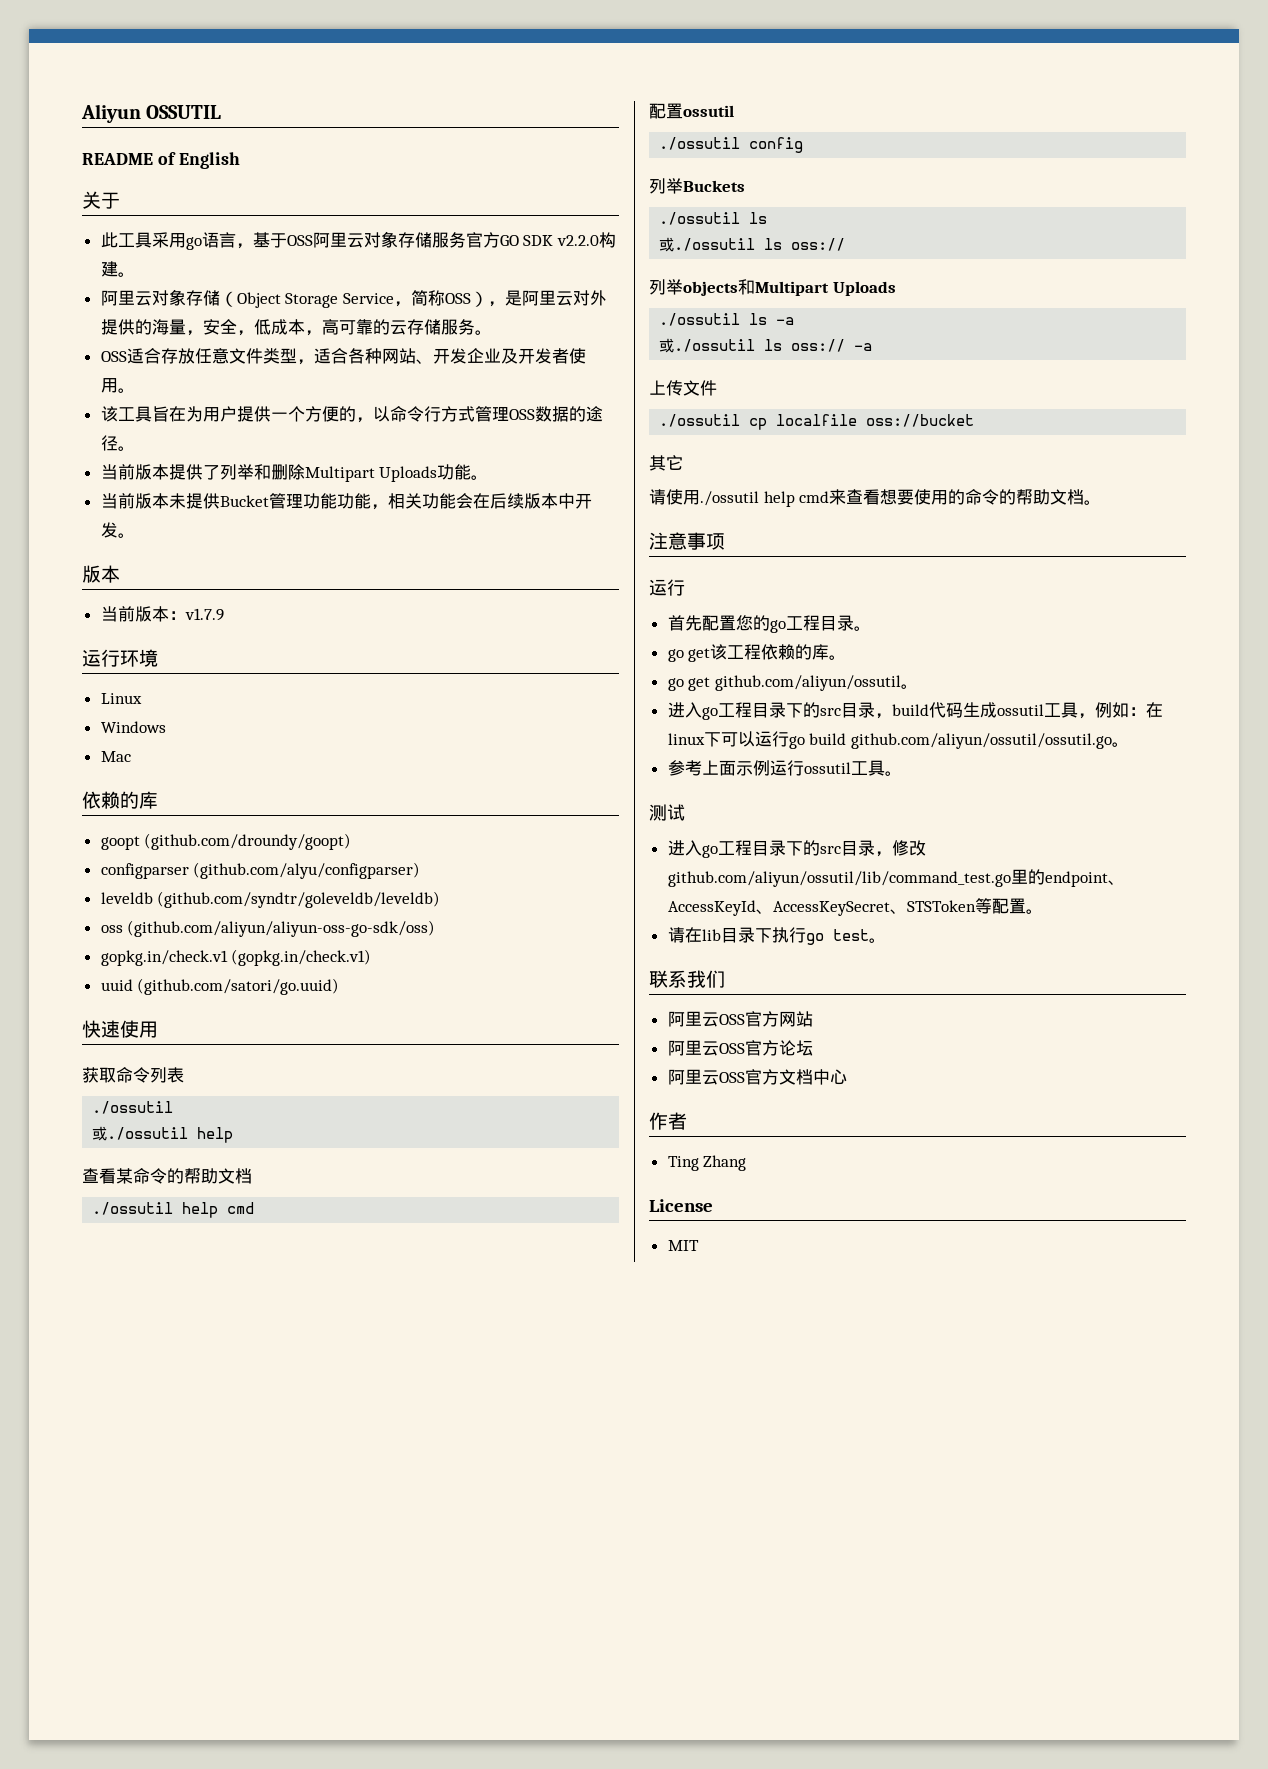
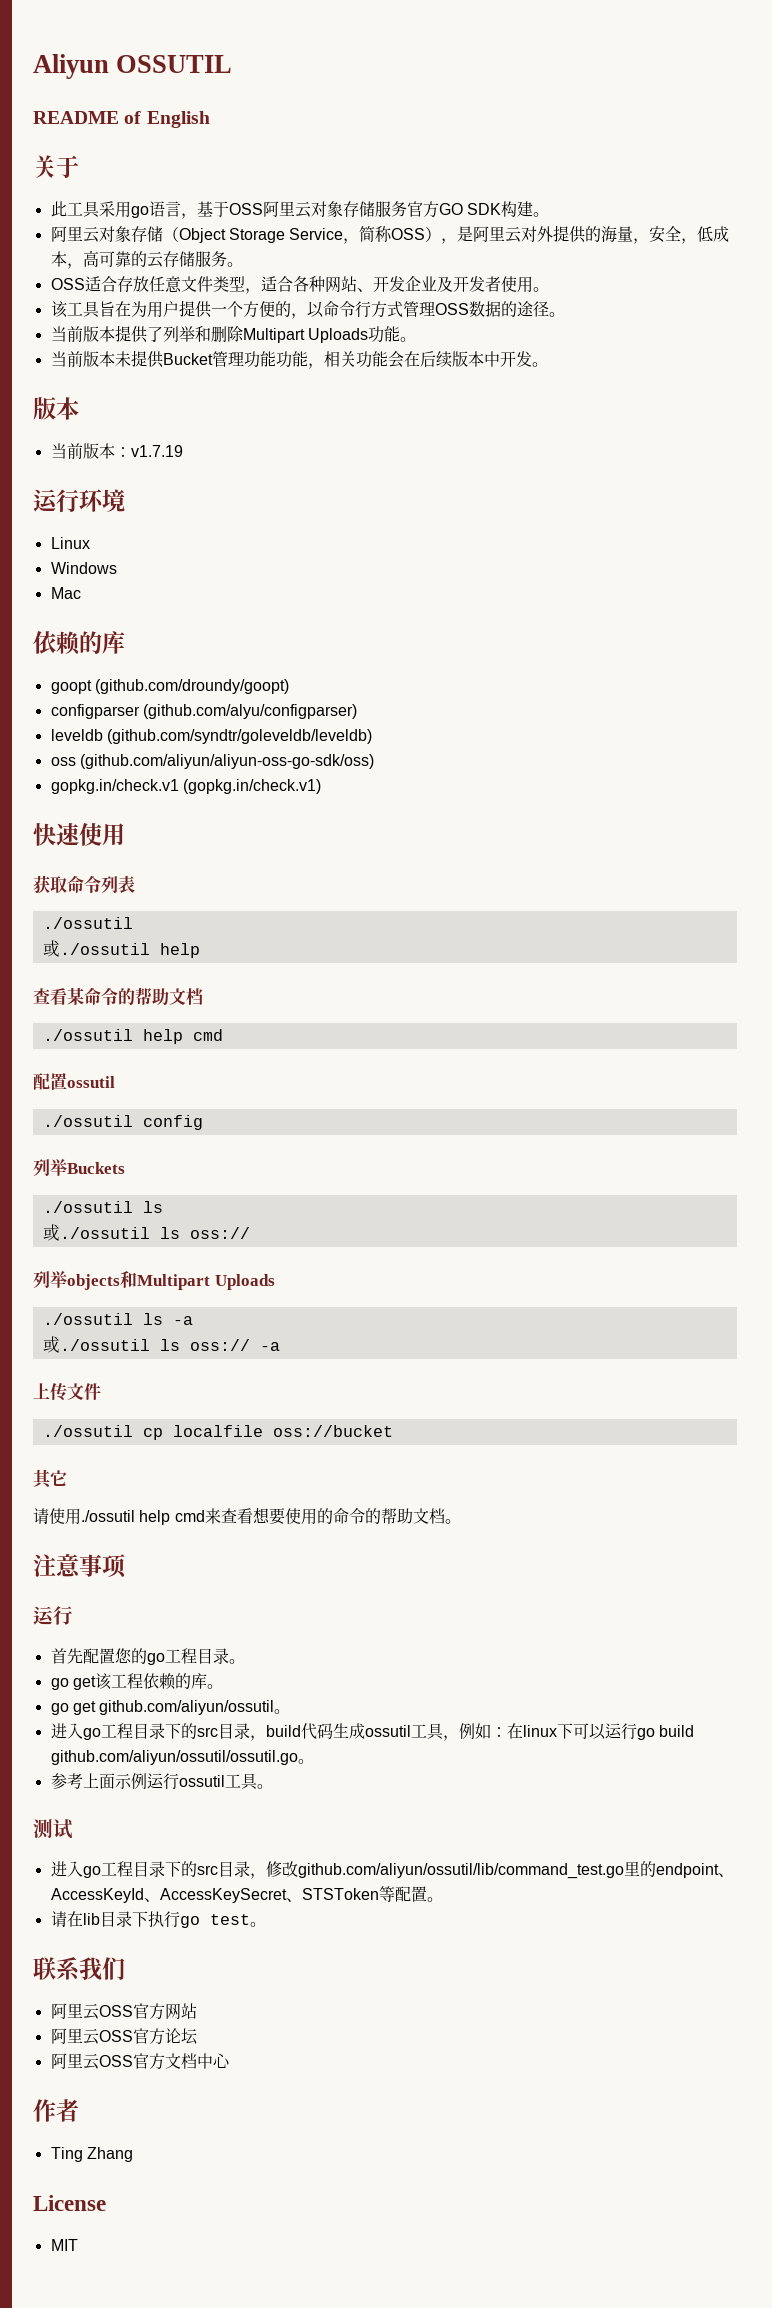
- 此工具采用go语言，基于OSS阿里云对象存储服务官方GO SDK v2.2.0构建。
+ 此工具采用go语言，基于OSS阿里云对象存储服务官方GO SDK构建。
- 当前版本：v1.7.9
+ 当前版本：v1.7.19
- uuid (github.com/satori/go.uuid)

